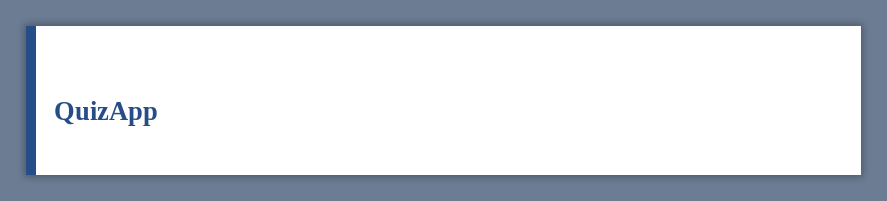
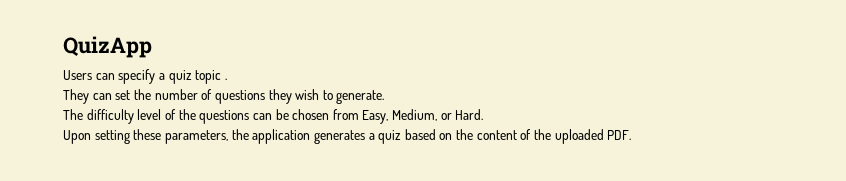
+ Users can specify a quiz topic .
+ They can set the number of questions they wish to generate.
+ The difficulty level of the questions can be chosen from Easy, Medium, or Hard.
+ Upon setting these parameters, the application generates a quiz based on the content of the uploaded PDF.

